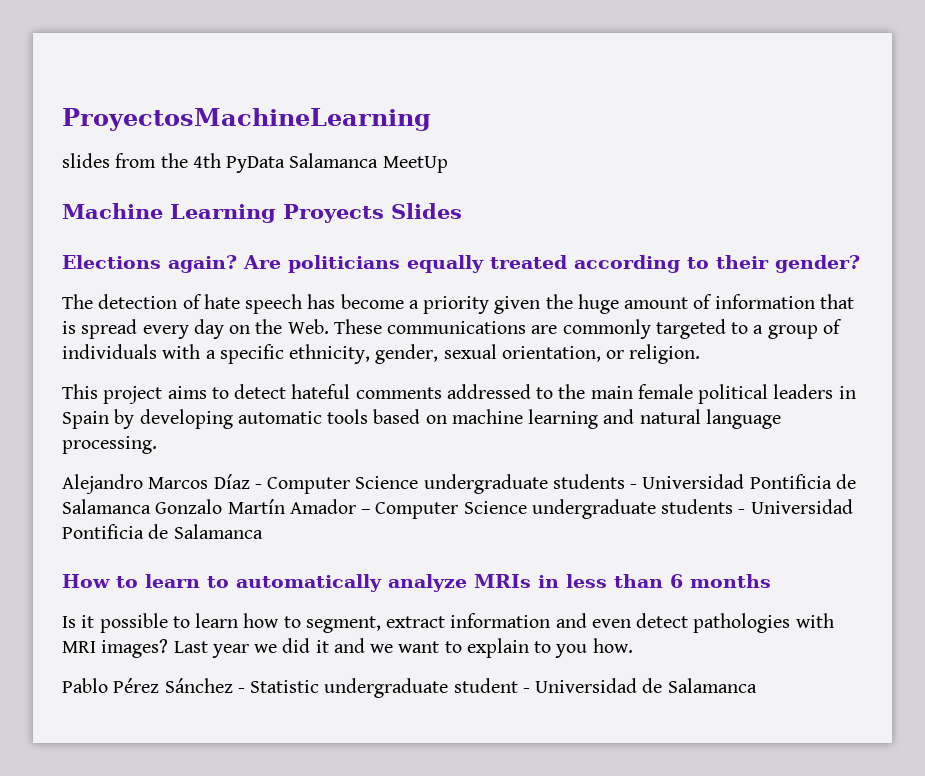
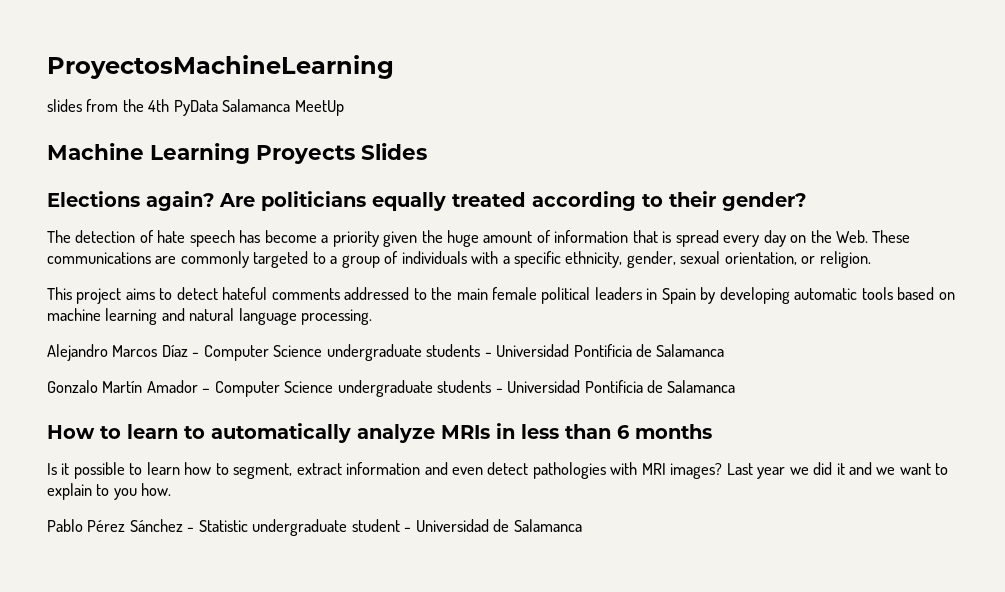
- Alejandro Marcos Díaz - Computer Science undergraduate students - Universidad Pontificia de Salamanca Gonzalo Martín Amador – Computer Science undergraduate students - Universidad Pontificia de Salamanca
+ Alejandro Marcos Díaz - Computer Science undergraduate students - Universidad Pontificia de Salamanca
+ Gonzalo Martín Amador – Computer Science undergraduate students - Universidad Pontificia de Salamanca

